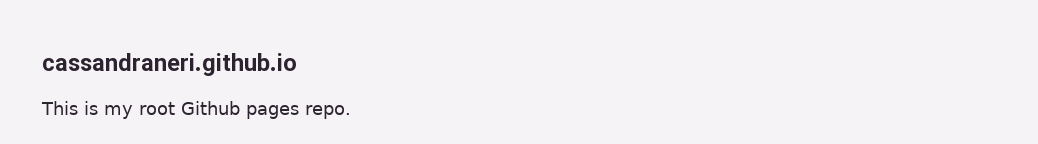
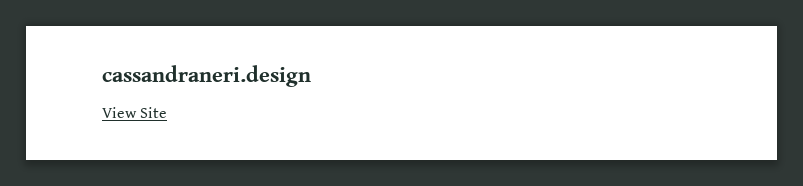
- cassandraneri.github.io
- This is my root Github pages repo.
+ cassandraneri.design
+ View Site

